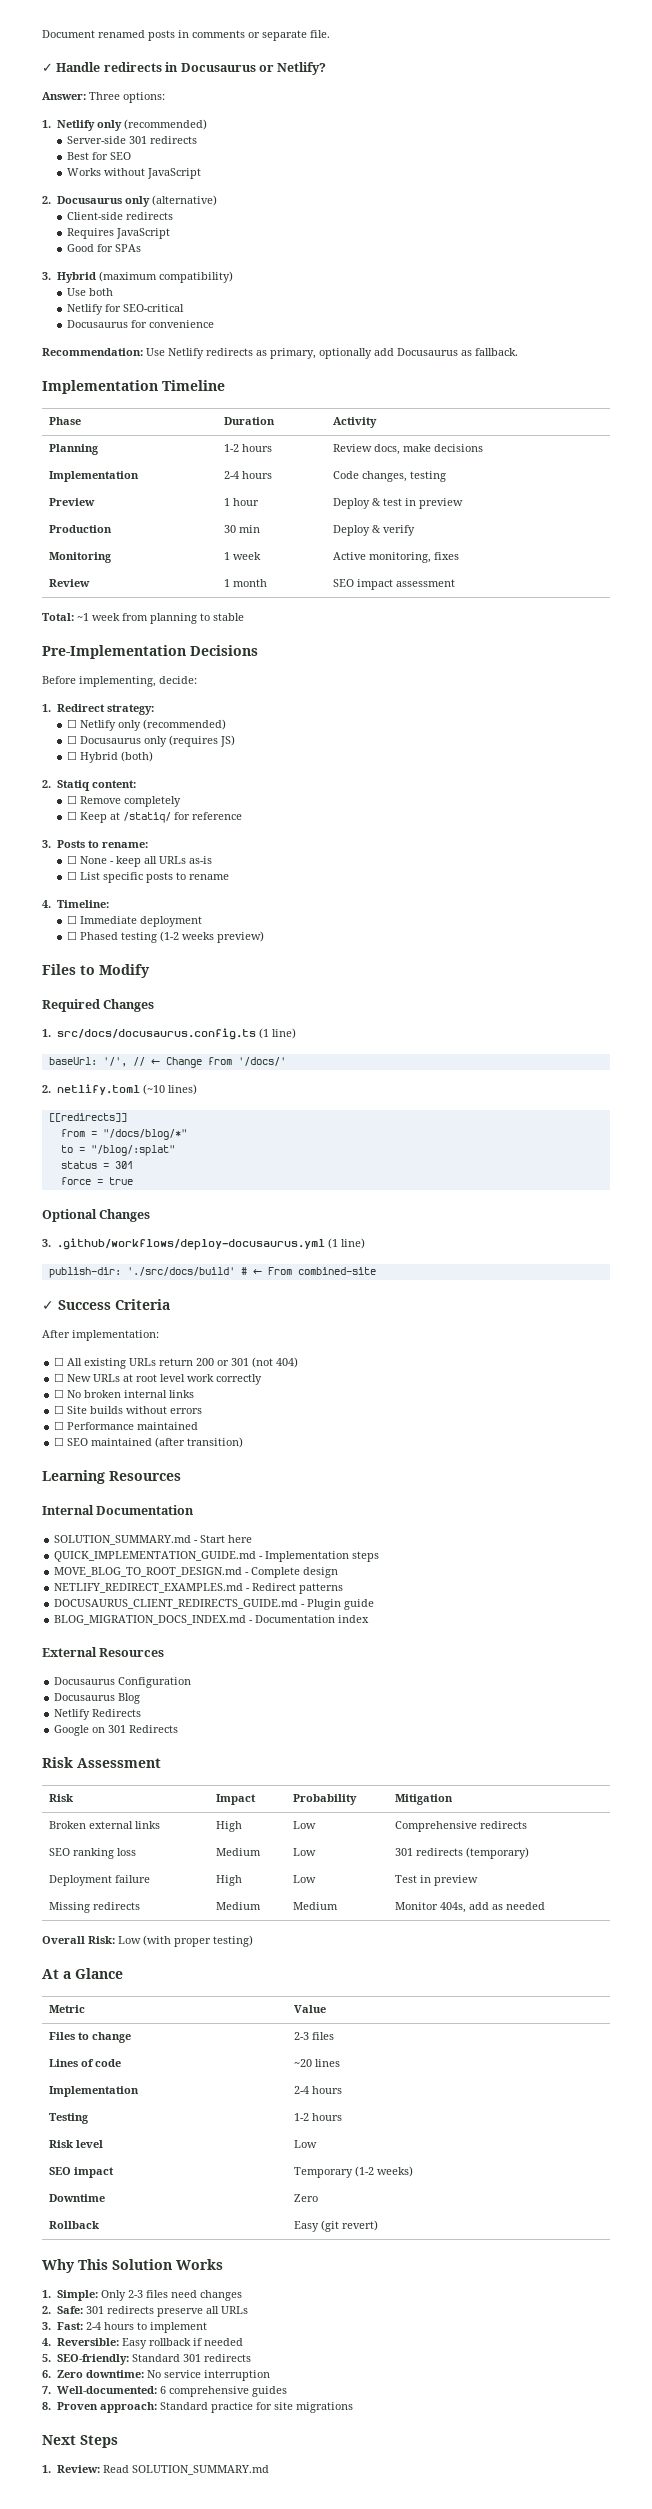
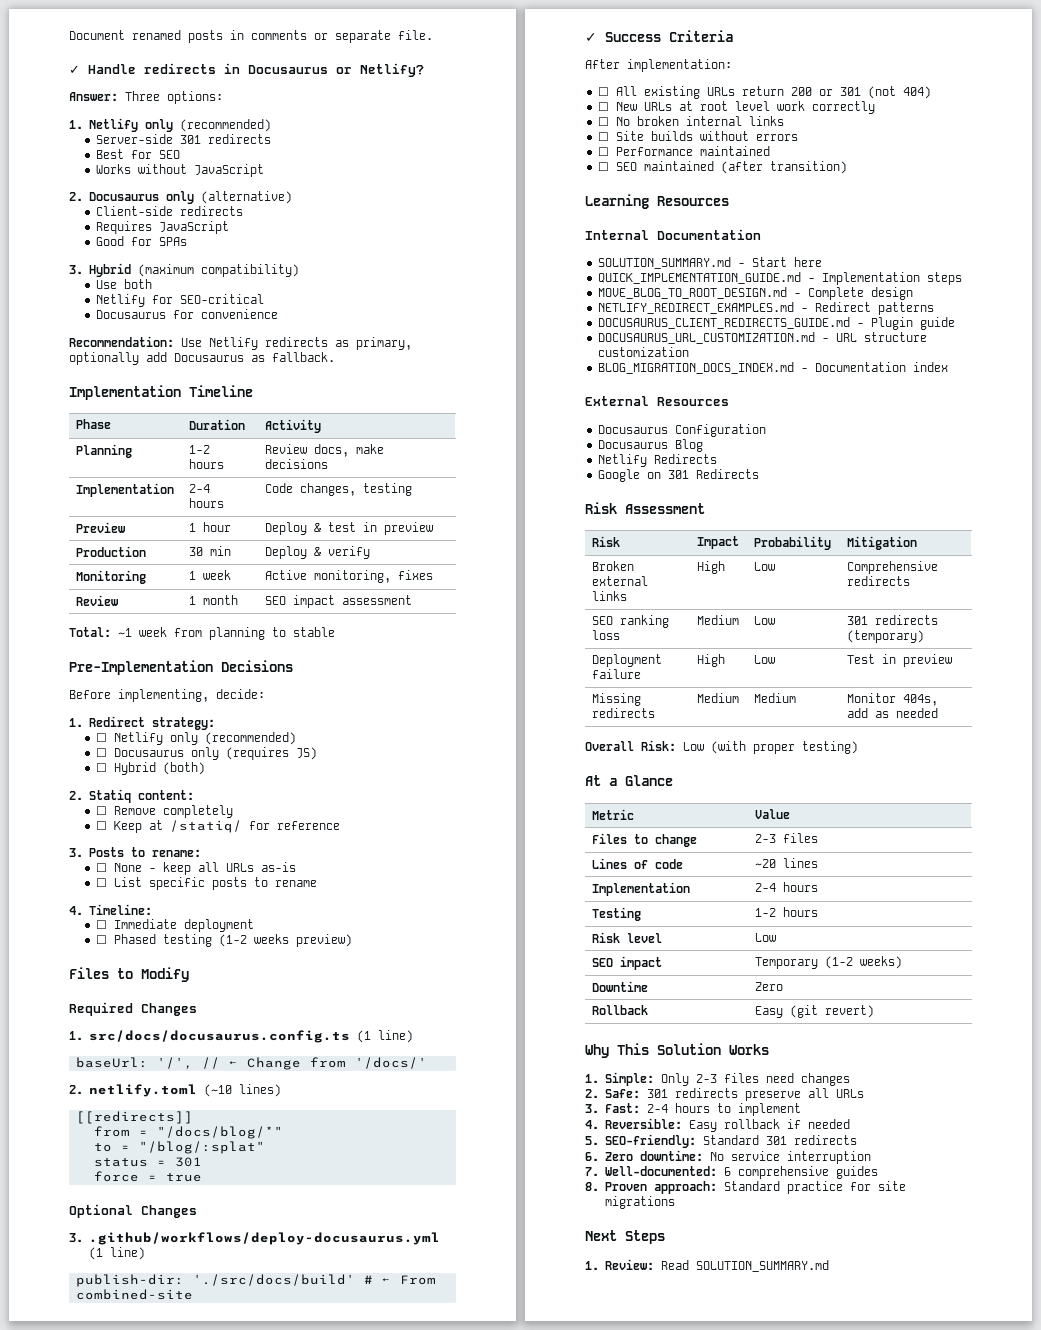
+ DOCUSAURUS_URL_CUSTOMIZATION.md - URL structure customization

